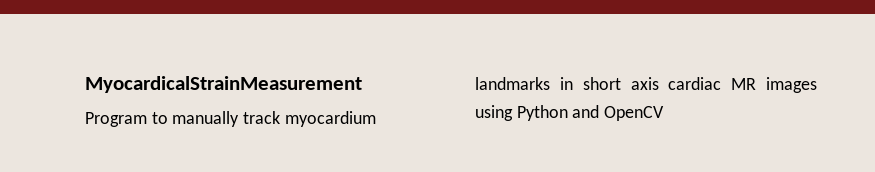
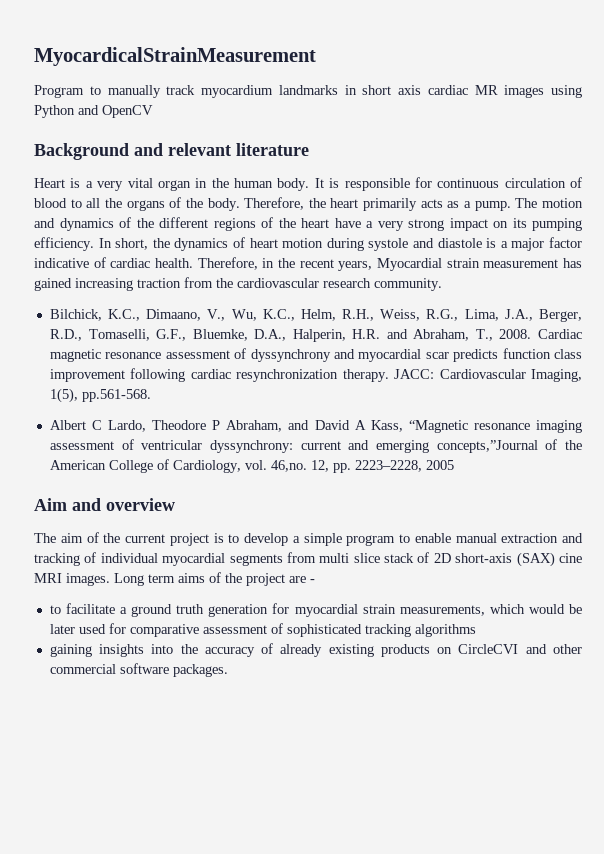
+ Background and relevant literature
+ Heart is a very vital organ in the human body. It is responsible for continuous circulation of blood to all the organs of the body. Therefore, the heart primarily acts as a pump. The motion and dynamics of the different regions of the heart have a very strong impact on its pumping efficiency. In short, the dynamics of heart motion during systole and diastole is a major factor indicative of cardiac health. Therefore, in the recent years, Myocardial strain measurement has gained increasing traction from the cardiovascular research community.
+ Bilchick, K.C., Dimaano, V., Wu, K.C., Helm, R.H., Weiss, R.G., Lima, J.A., Berger, R.D., Tomaselli, G.F., Bluemke, D.A., Halperin, H.R. and Abraham, T., 2008. Cardiac magnetic resonance assessment of dyssynchrony and myocardial scar predicts function class improvement following cardiac resynchronization therapy. JACC: Cardiovascular Imaging, 1(5), pp.561-568.
+ Albert C Lardo, Theodore P Abraham, and David A Kass, “Magnetic resonance imaging assessment of ventricular dyssynchrony: current and emerging concepts,”Journal of the American College of Cardiology, vol. 46,no. 12, pp. 2223–2228, 2005
+ Aim and overview
+ The aim of the current project is to develop a simple program to enable manual extraction and tracking of individual myocardial segments from multi slice stack of 2D short-axis (SAX) cine MRI images. Long term aims of the project are -
+ to facilitate a ground truth generation for myocardial strain measurements, which would be later used for comparative assessment of sophisticated tracking algorithms
+ gaining insights into the accuracy of already existing products on CircleCVI and other commercial software packages.

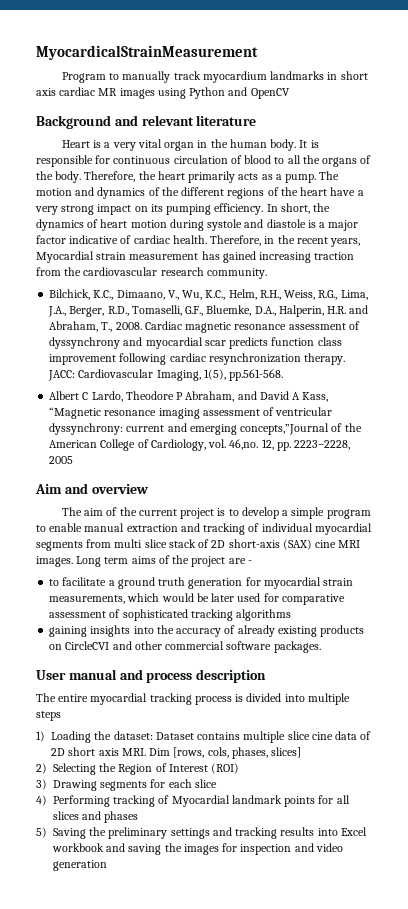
+ User manual and process description
+ The entire myocardial tracking process is divided into multiple steps
+ 1) Loading the dataset: Dataset contains multiple slice cine data of 2D short axis MRI. Dim [rows, cols, phases, slices]
+ 2) Selecting the Region of Interest (ROI)
+ 3) Drawing segments for each slice
+ 4) Performing tracking of Myocardial landmark points for all slices and phases
+ 5) Saving the preliminary settings and tracking results into Excel workbook and saving the images for inspection and video generation

